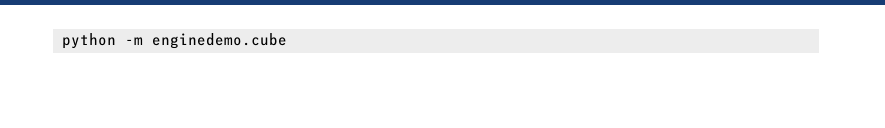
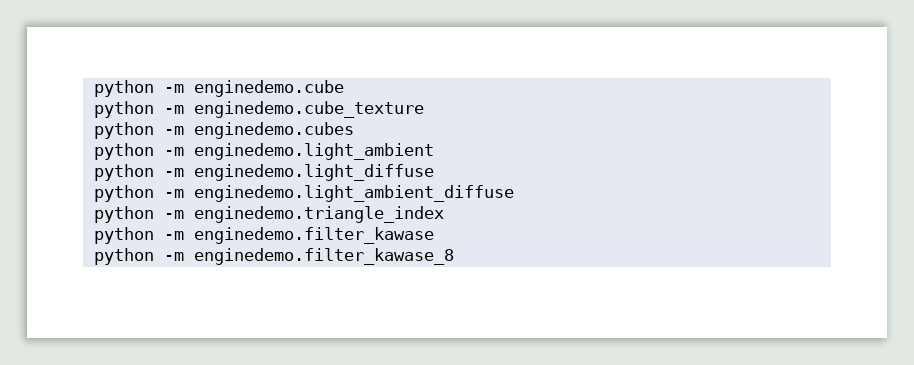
+ python -m enginedemo.cube_texture
+ python -m enginedemo.cubes
+ python -m enginedemo.light_ambient
+ python -m enginedemo.light_diffuse
+ python -m enginedemo.light_ambient_diffuse
+ python -m enginedemo.triangle_index
+ python -m enginedemo.filter_kawase
+ python -m enginedemo.filter_kawase_8

